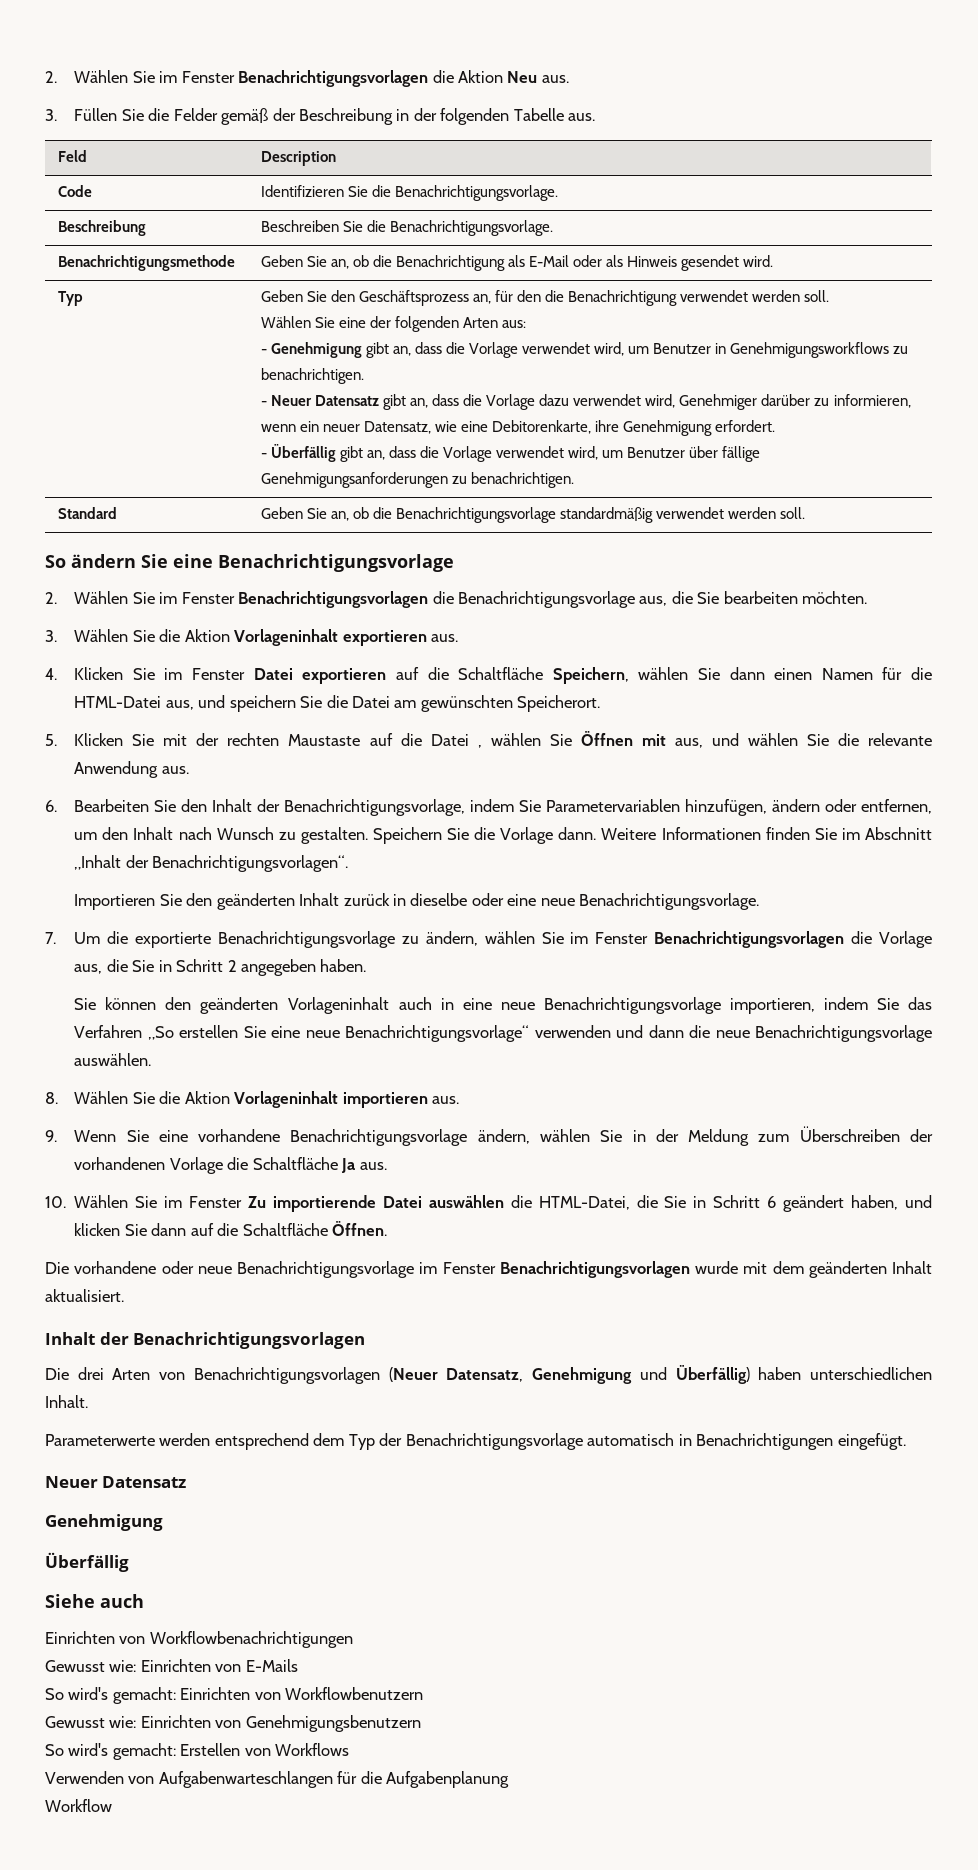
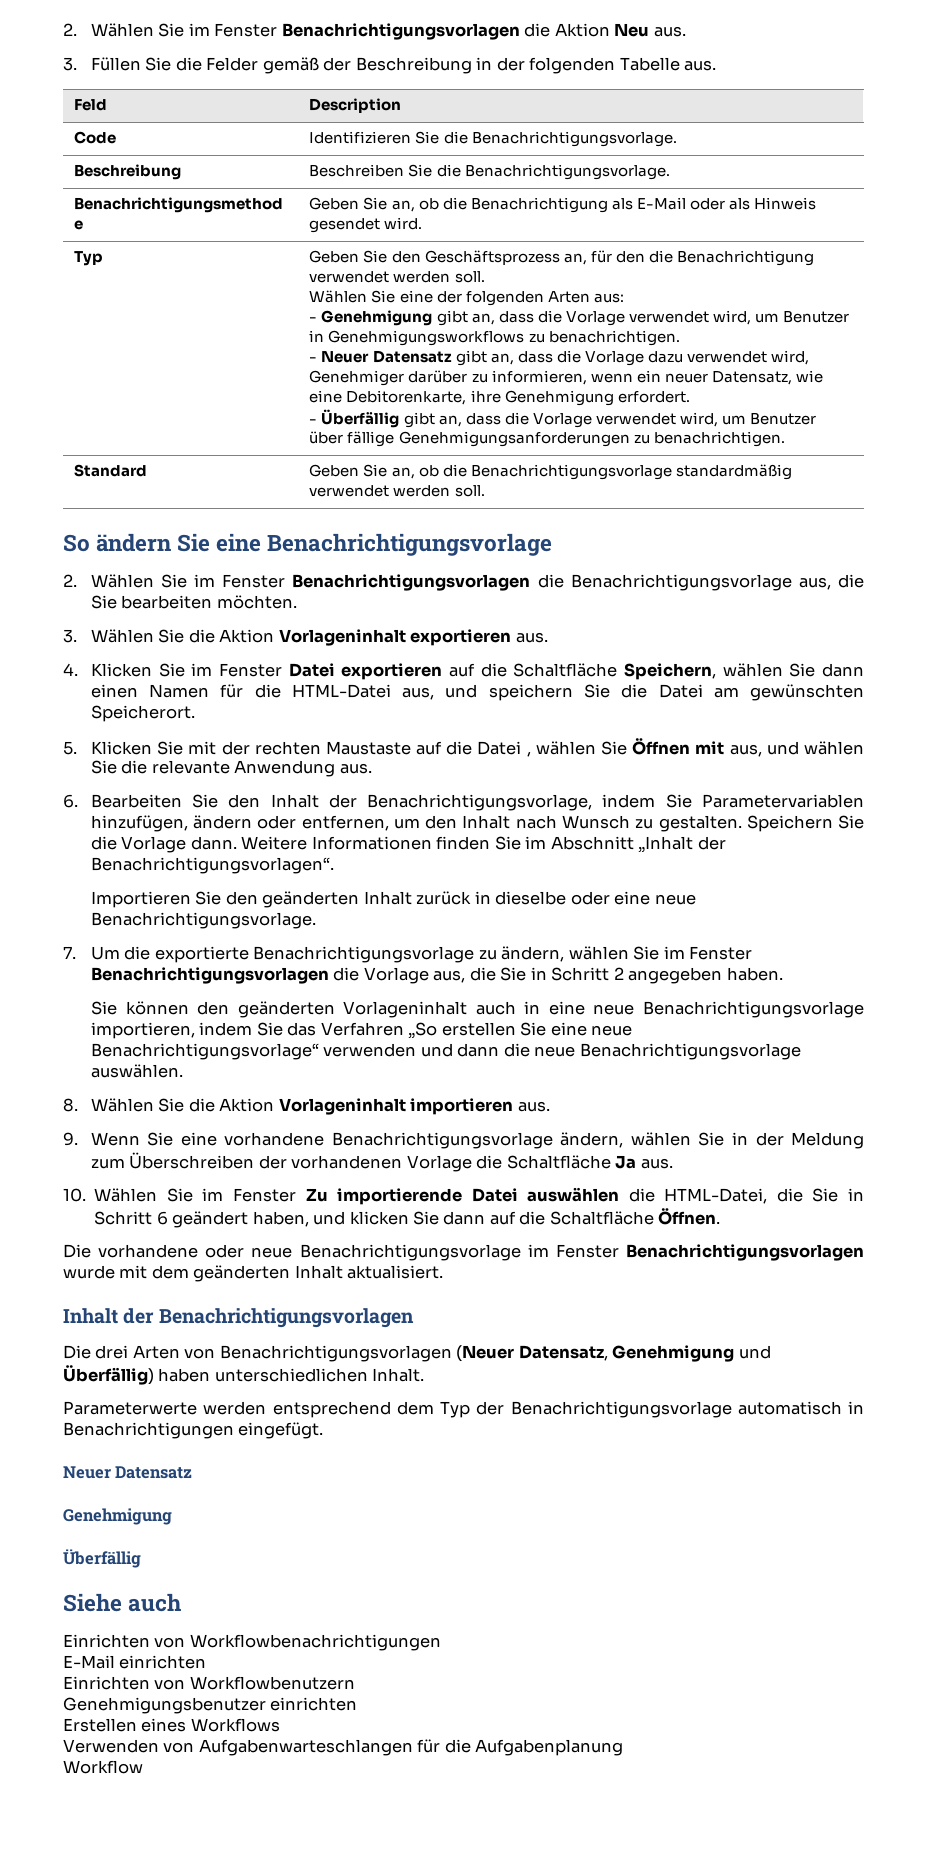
- Gewusst wie: Einrichten von E-Mails
- So wird's gemacht: Einrichten von Workflowbenutzern
- Gewusst wie: Einrichten von Genehmigungsbenutzern
- So wird's gemacht: Erstellen von Workflows
+ E-Mail einrichten
+ Einrichten von Workflowbenutzern
+ Genehmigungsbenutzer einrichten
+ Erstellen eines Workflows

